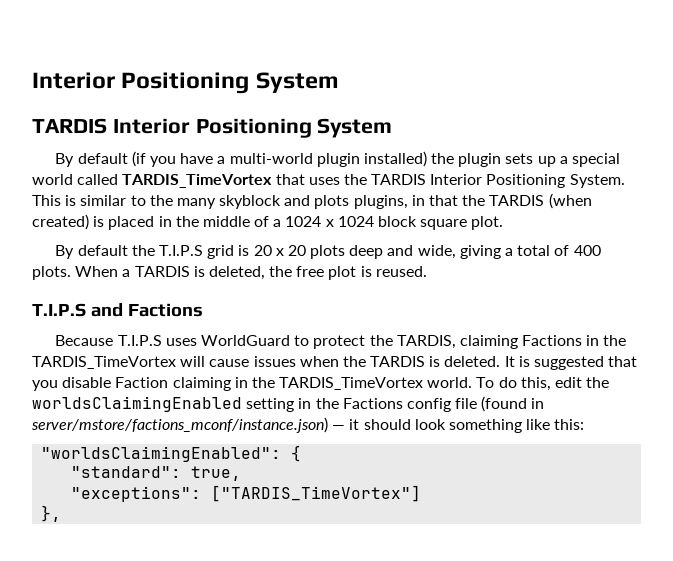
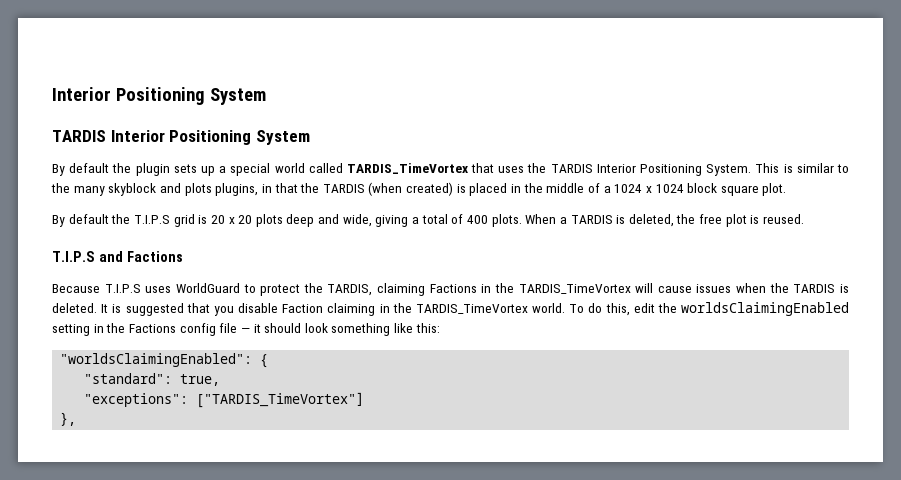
- By default (if you have a multi-world plugin installed) the plugin sets up a special world called TARDIS_TimeVortex that uses the TARDIS Interior Positioning System.
+ By default the plugin sets up a special world called TARDIS_TimeVortex that uses the TARDIS Interior Positioning System.
- To do this, edit the worldsClaimingEnabled setting in the Factions config file (found in server/mstore/factions_mconf/instance.json) — it should look something like this:
+ To do this, edit the worldsClaimingEnabled setting in the Factions config file — it should look something like this:

